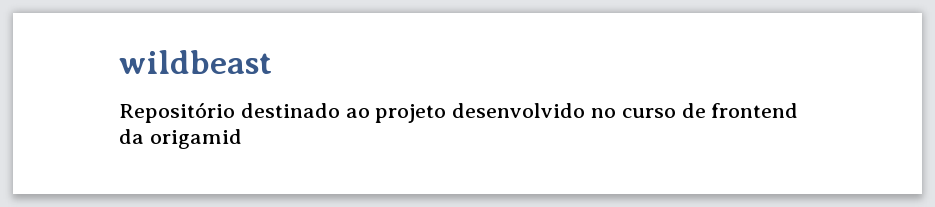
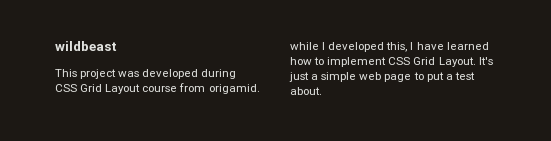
- Repositório destinado ao projeto desenvolvido no curso de frontend da origamid
+ This project was developed during CSS Grid Layout course from origamid. while I developed this, I have learned how to implement CSS Grid Layout. It's just a simple web page to put a test about.

